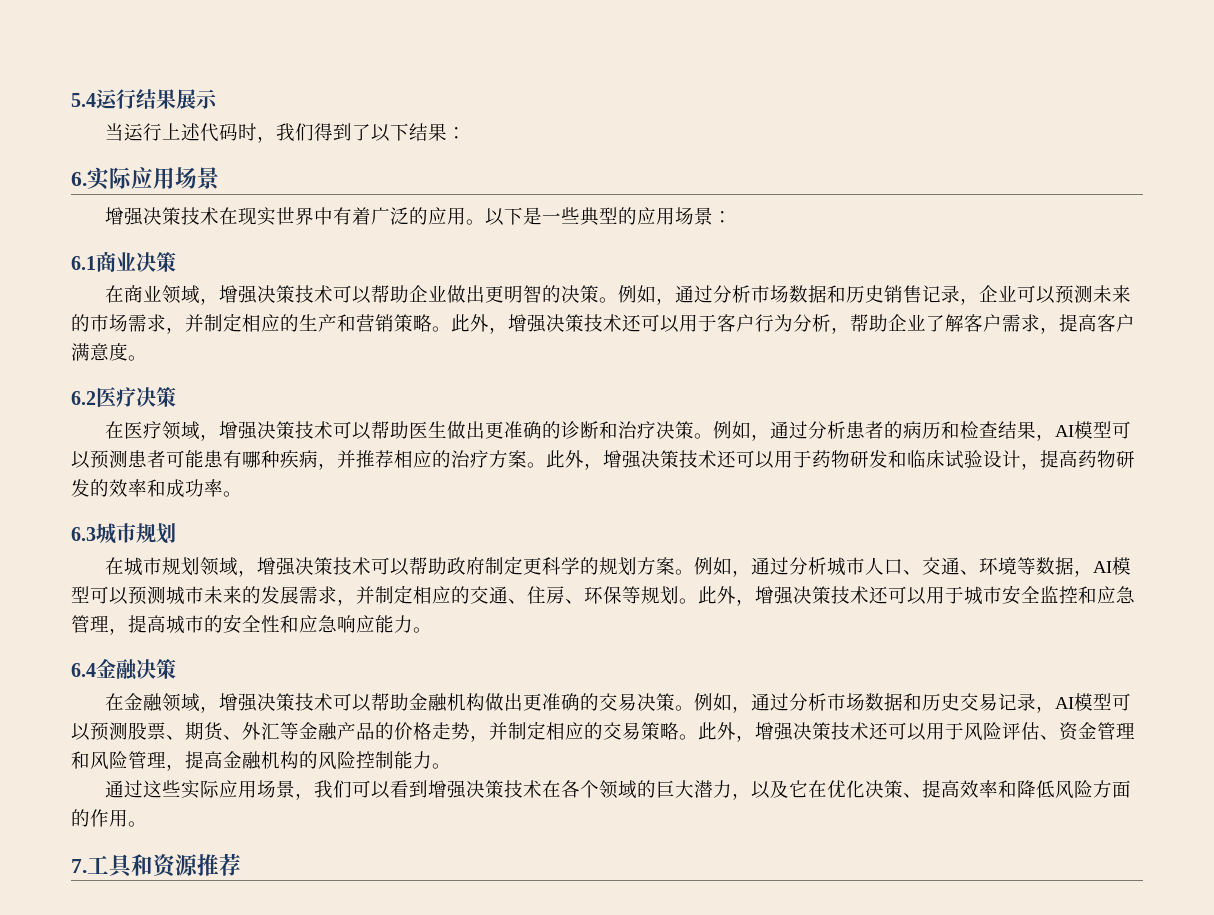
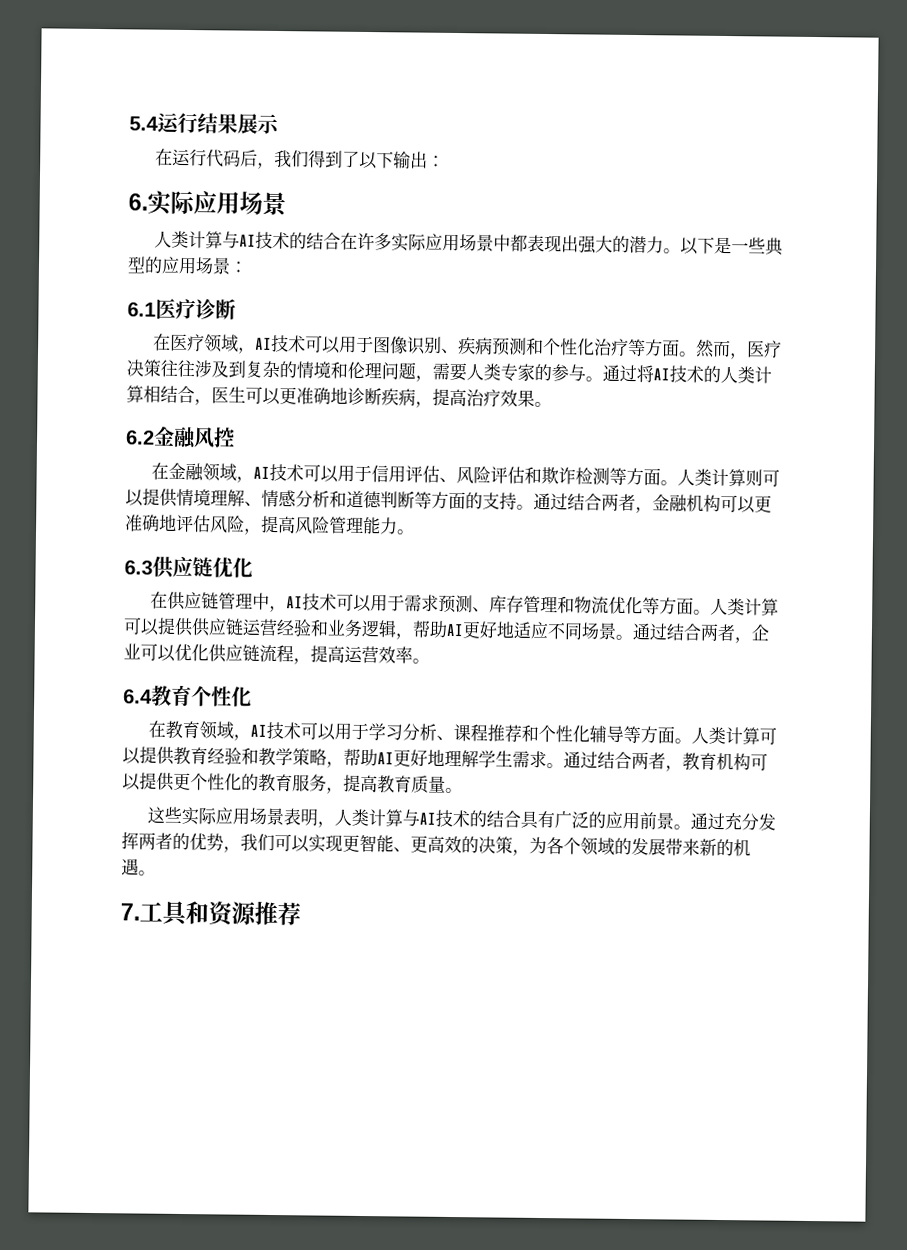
- 当运行上述代码时，我们得到了以下结果：
+ 在运行代码后，我们得到了以下输出：
- 增强决策技术在现实世界中有着广泛的应用。
+ 人类计算与AI技术的结合在许多实际应用场景中都表现出强大的潜力。
- 6.1商业决策
- 在商业领域，增强决策技术可以帮助企业做出更明智的决策。例如，通过分析市场数据和历史销售记录，企业可以预测未来的市场需求，并制定相应的生产和营销策略。此外，增强决策技术还可以用于客户行为分析，帮助企业了解客户需求，提高客户满意度。
- 6.2医疗决策
- 在医疗领域，增强决策技术可以帮助医生做出更准确的诊断和治疗决策。例如，通过分析患者的病历和检查结果，AI模型可以预测患者可能患有哪种疾病，并推荐相应的治疗方案。此外，增强决策技术还可以用于药物研发和临床试验设计，提高药物研发的效率和成功率。
- 6.3城市规划
- 在城市规划领域，增强决策技术可以帮助政府制定更科学的规划方案。例如，通过分析城市人口、交通、环境等数据，AI模型可以预测城市未来的发展需求，并制定相应的交通、住房、环保等规划。此外，增强决策技术还可以用于城市安全监控和应急管理，提高城市的安全性和应急响应能力。
- 6.4金融决策
- 在金融领域，增强决策技术可以帮助金融机构做出更准确的交易决策。例如，通过分析市场数据和历史交易记录，AI模型可以预测股票、期货、外汇等金融产品的价格走势，并制定相应的交易策略。此外，增强决策技术还可以用于风险评估、资金管理和风险管理，提高金融机构的风险控制能力。
- 通过这些实际应用场景，我们可以看到增强决策技术在各个领域的巨大潜力，以及它在优化决策、提高效率和降低风险方面的作用。
+ 6.1医疗诊断
+ 在医疗领域，AI技术可以用于图像识别、疾病预测和个性化治疗等方面。然而，医疗决策往往涉及到复杂的情境和伦理问题，需要人类专家的参与。通过将AI技术的人类计算相结合，医生可以更准确地诊断疾病，提高治疗效果。
+ 6.2金融风控
+ 在金融领域，AI技术可以用于信用评估、风险评估和欺诈检测等方面。人类计算则可以提供情境理解、情感分析和道德判断等方面的支持。通过结合两者，金融机构可以更准确地评估风险，提高风险管理能力。
+ 6.3供应链优化
+ 在供应链管理中，AI技术可以用于需求预测、库存管理和物流优化等方面。人类计算可以提供供应链运营经验和业务逻辑，帮助AI更好地适应不同场景。通过结合两者，企业可以优化供应链流程，提高运营效率。
+ 6.4教育个性化
+ 在教育领域，AI技术可以用于学习分析、课程推荐和个性化辅导等方面。人类计算可以提供教育经验和教学策略，帮助AI更好地理解学生需求。通过结合两者，教育机构可以提供更个性化的教育服务，提高教育质量。
+ 这些实际应用场景表明，人类计算与AI技术的结合具有广泛的应用前景。通过充分发挥两者的优势，我们可以实现更智能、更高效的决策，为各个领域的发展带来新的机遇。

